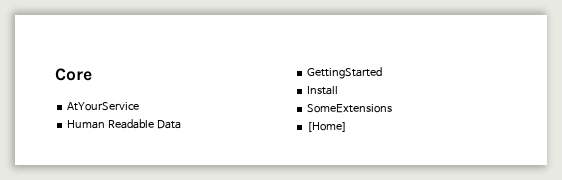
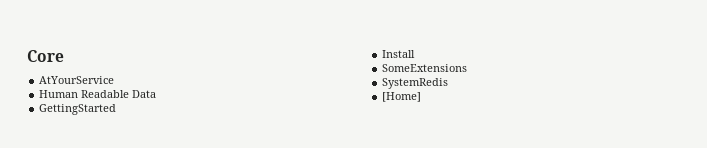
+ SystemRedis

